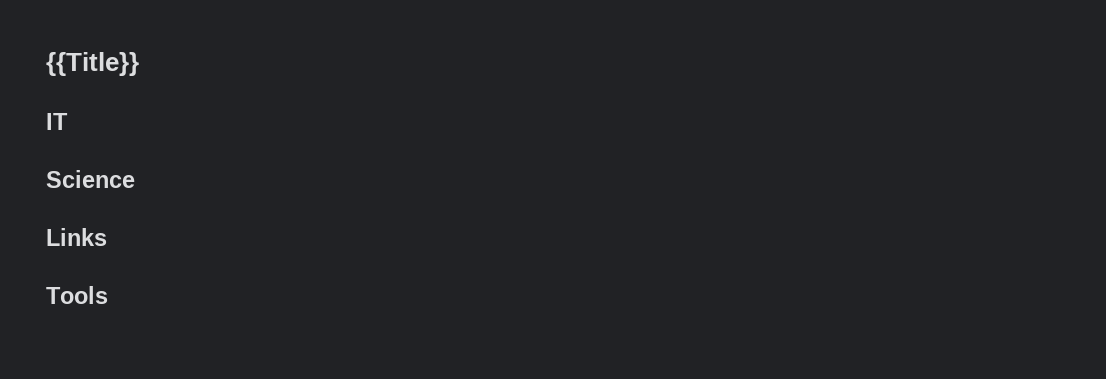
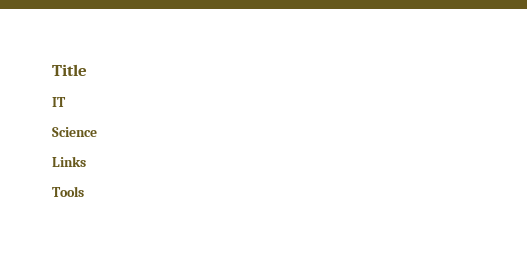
- {{Title}}
+ Title

